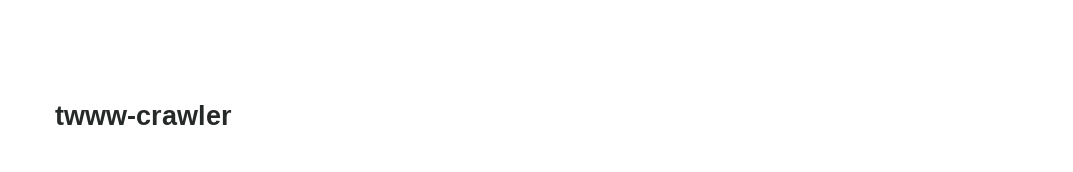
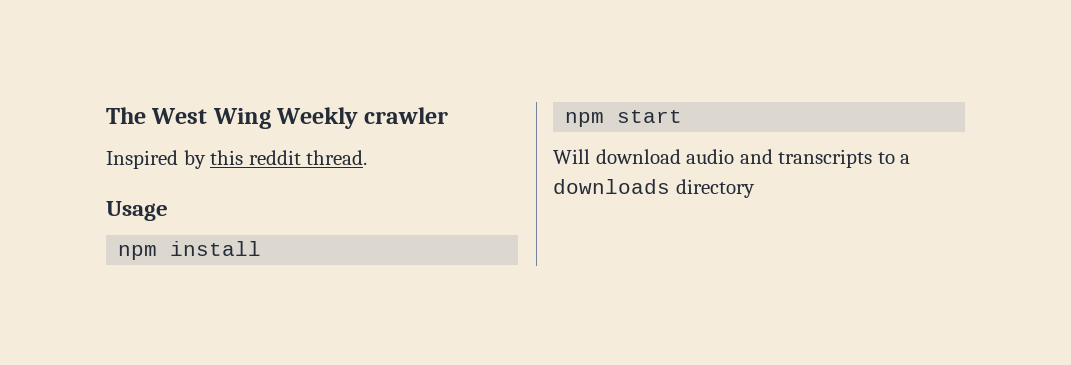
- twww-crawler
+ The West Wing Weekly crawler
+ Inspired by this reddit thread.
+ Usage
+ npm install
+ npm start
+ Will download audio and transcripts to a downloads directory

